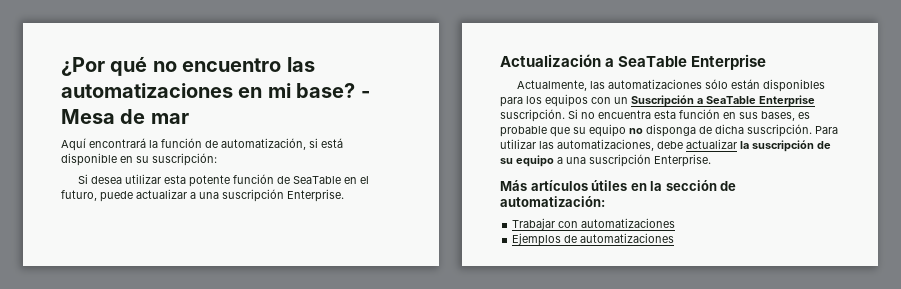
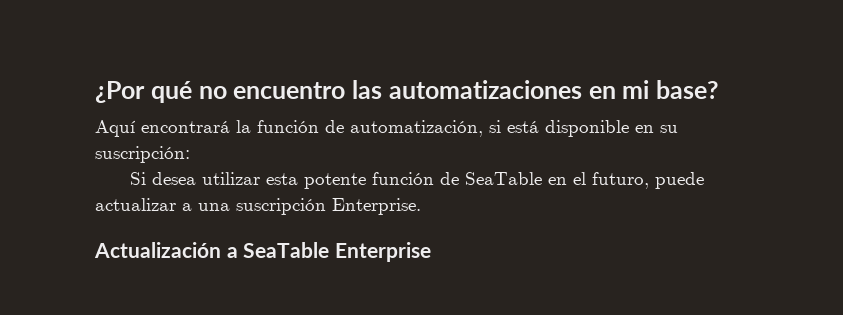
- - Mesa de mar
- Actualmente, las automatizaciones sólo están disponibles para los equipos con un Suscripción a SeaTable Enterprise suscripción. Si no encuentra esta función en sus bases, es probable que su equipo no disponga de dicha suscripción. Para utilizar las automatizaciones, debe actualizar la suscripción de su equipo a una suscripción Enterprise.
- Más artículos útiles en la sección de automatización:
- Trabajar con automatizaciones
- Ejemplos de automatizaciones

